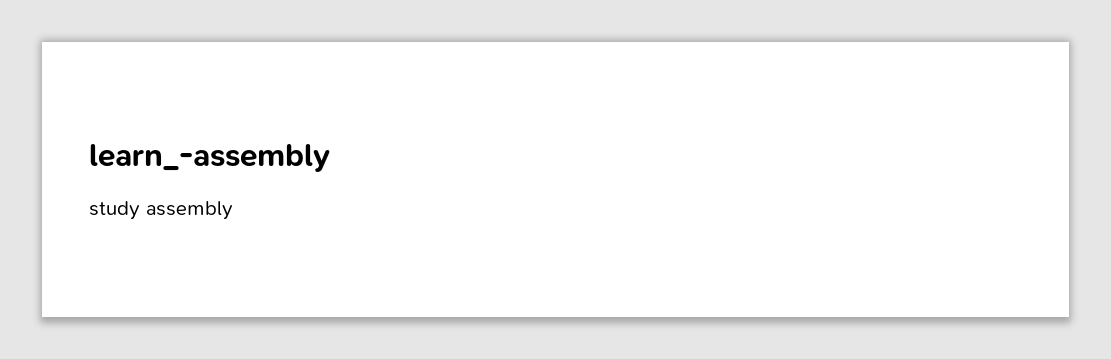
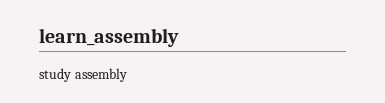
- learn_-assembly
+ learn_assembly

